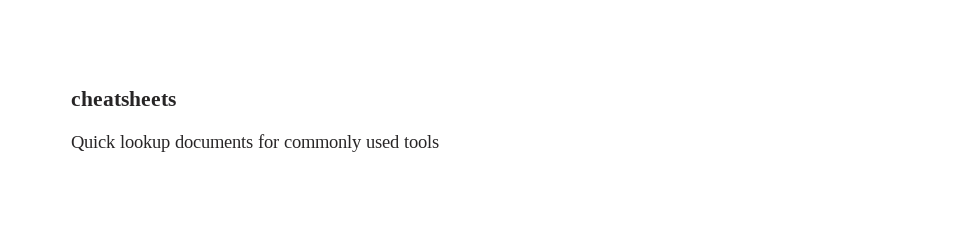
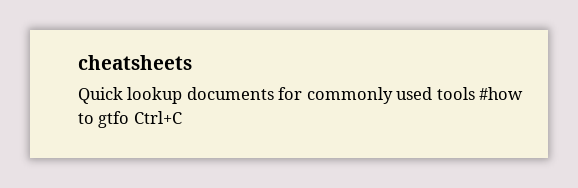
- Quick lookup documents for commonly used tools
+ Quick lookup documents for commonly used tools #how to gtfo Ctrl+C

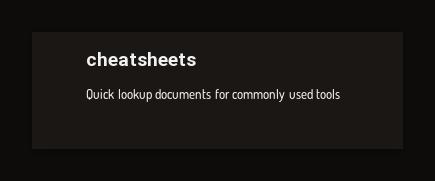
- Quick lookup documents for commonly used tools #how to gtfo Ctrl+C
+ Quick lookup documents for commonly used tools

